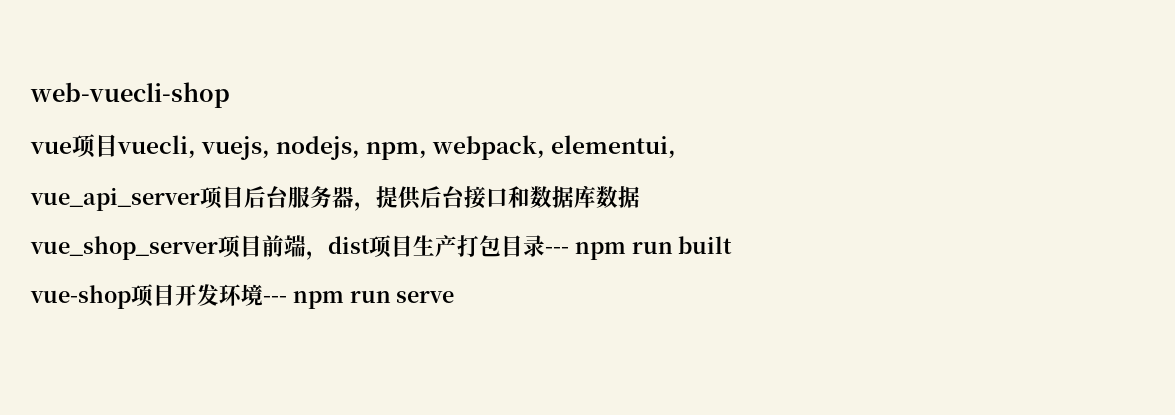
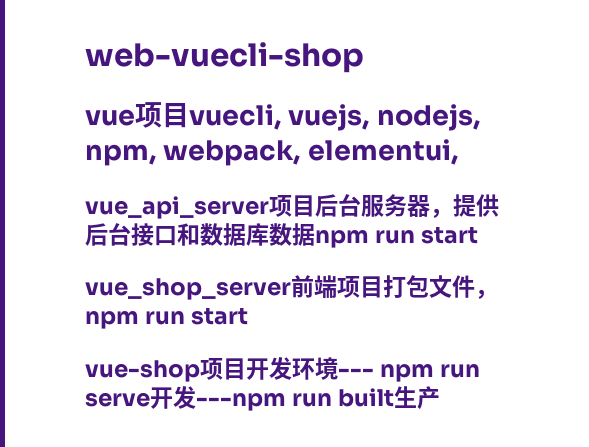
- vue_api_server项目后台服务器，提供后台接口和数据库数据
- vue_shop_server项目前端，dist项目生产打包目录--- npm run built
+ vue_api_server项目后台服务器，提供后台接口和数据库数据npm run start
+ vue_shop_server前端项目打包文件，npm run start
- vue-shop项目开发环境--- npm run serve
+ vue-shop项目开发环境--- npm run serve开发---npm run built生产

